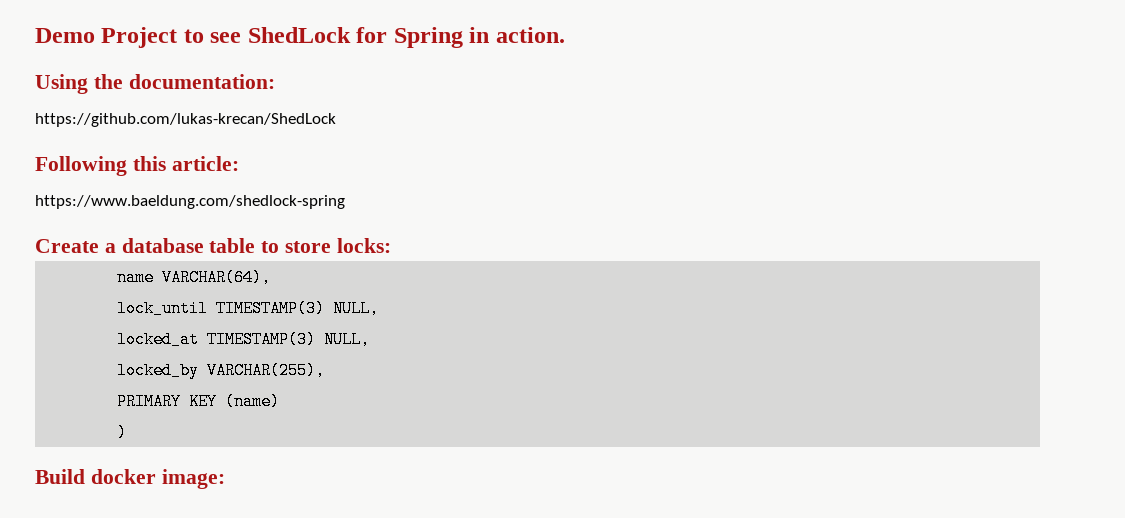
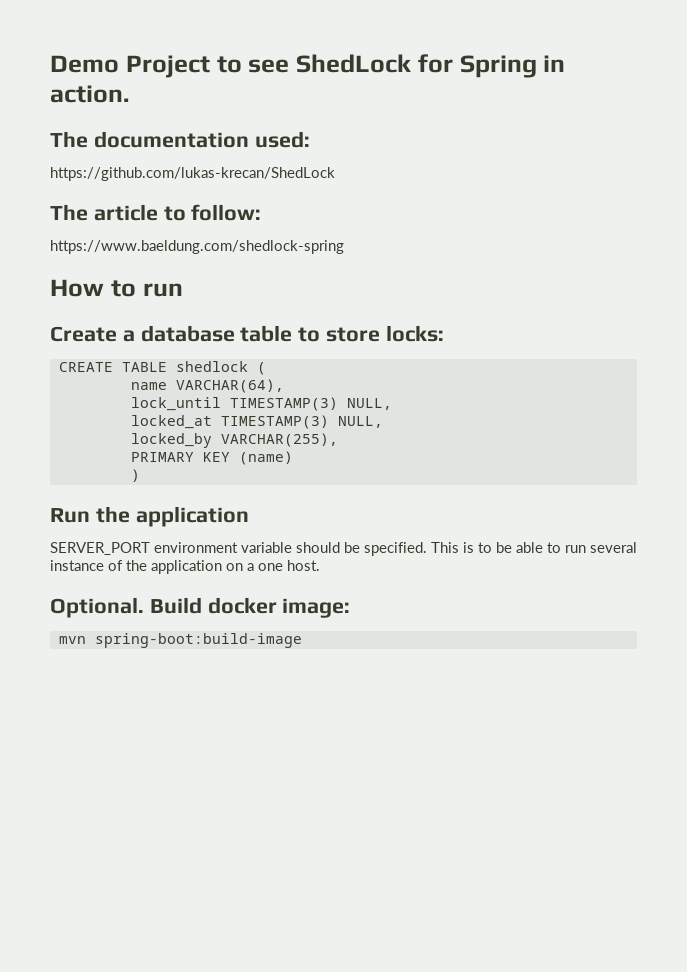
- Using the documentation:
+ The documentation used:
  https://github.com/lukas-krecan/ShedLock
- Following this article:
+ The article to follow:
  https://www.baeldung.com/shedlock-spring
+ How to run
+ CREATE TABLE shedlock (
+ Run the application
+ SERVER_PORT environment variable should be specified. This is to be able to run several instance of the application on a one host.
+ Optional.
+ mvn spring-boot:build-image

